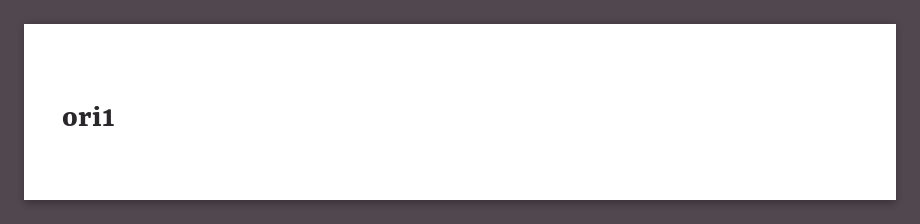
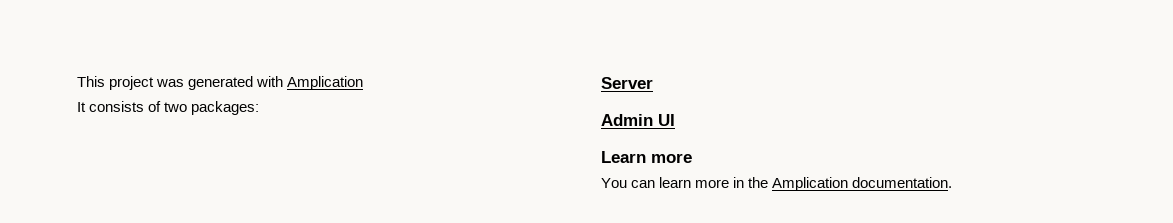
- ori1
+ This project was generated with Amplication
+ It consists of two packages:
+ Server
+ Admin UI
+ Learn more
+ You can learn more in the Amplication documentation.

